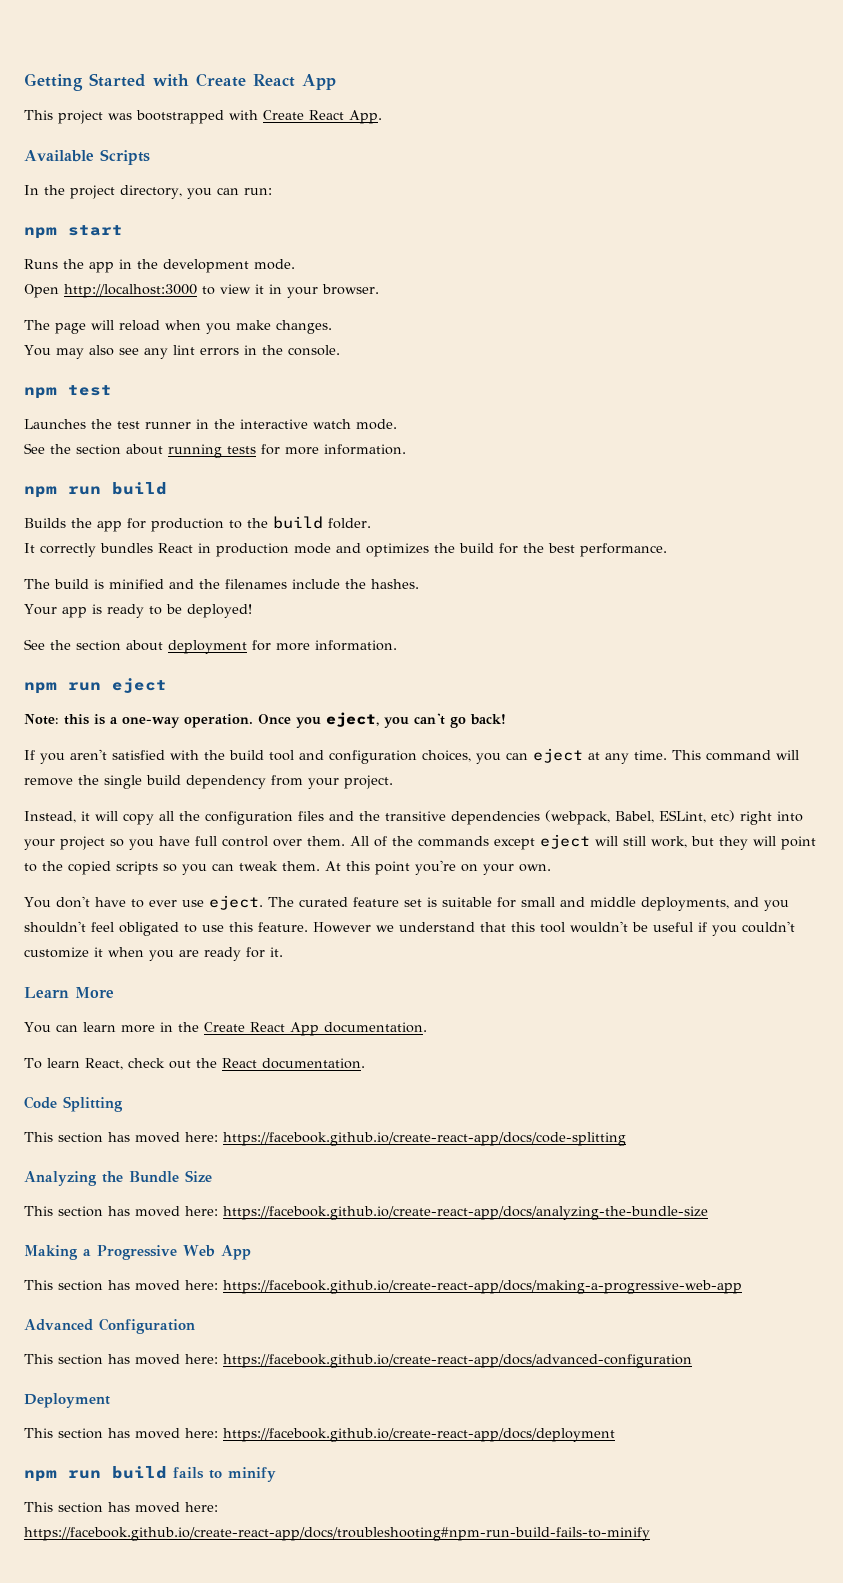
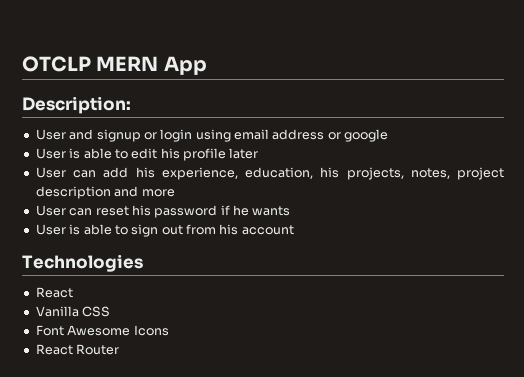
- Getting Started with Create React App
- This project was bootstrapped with Create React App.
- Available Scripts
- In the project directory, you can run:
- npm start
- Runs the app in the development mode.
- Open http://localhost:3000 to view it in your browser.
- The page will reload when you make changes.
- You may also see any lint errors in the console.
- npm test
- Launches the test runner in the interactive watch mode.
- See the section about running tests for more information.
- npm run build
- Builds the app for production to the build folder.
- It correctly bundles React in production mode and optimizes the build for the best performance.
- The build is minified and the filenames include the hashes.
- Your app is ready to be deployed!
- See the section about deployment for more information.
- npm run eject
- Note: this is a one-way operation. Once you eject, you can't go back!
- If you aren't satisfied with the build tool and configuration choices, you can eject at any time. This command will remove the single build dependency from your project.
- Instead, it will copy all the configuration files and the transitive dependencies (webpack, Babel, ESLint, etc) right into your project so you have full control over them. All of the commands except eject will still work, but they will point to the copied scripts so you can tweak them. At this point you're on your own.
- You don't have to ever use eject. The curated feature set is suitable for small and middle deployments, and you shouldn't feel obligated to use this feature. However we understand that this tool wouldn't be useful if you couldn't customize it when you are ready for it.
- Learn More
- You can learn more in the Create React App documentation.
- To learn React, check out the React documentation.
- Code Splitting
- This section has moved here: https://facebook.github.io/create-react-app/docs/code-splitting
- Analyzing the Bundle Size
- This section has moved here: https://facebook.github.io/create-react-app/docs/analyzing-the-bundle-size
- Making a Progressive Web App
- This section has moved here: https://facebook.github.io/create-react-app/docs/making-a-progressive-web-app
- Advanced Configuration
- This section has moved here: https://facebook.github.io/create-react-app/docs/advanced-configuration
- Deployment
- This section has moved here: https://facebook.github.io/create-react-app/docs/deployment
- npm run build fails to minify
- This section has moved here: https://facebook.github.io/create-react-app/docs/troubleshooting#npm-run-build-fails-to-minify
+ OTCLP MERN App
+ Description:
+ User and signup or login using email address or google
+ User is able to edit his profile later
+ User can add his experience, education, his projects, notes, project description and more
+ User can reset his password if he wants
+ User is able to sign out from his account
+ Technologies
+ React
+ Vanilla CSS
+ Font Awesome Icons
+ React Router

